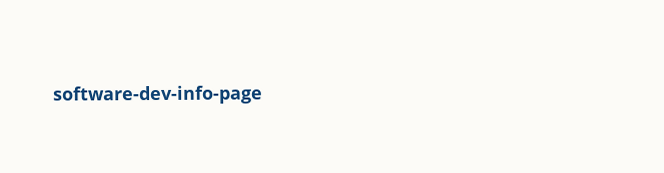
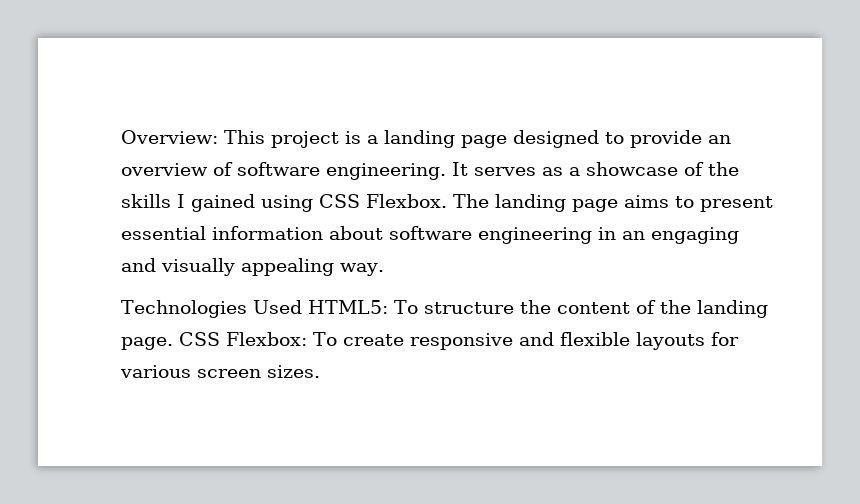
- software-dev-info-page
+ Overview: This project is a landing page designed to provide an overview of software engineering. It serves as a showcase of the skills I gained using CSS Flexbox. The landing page aims to present essential information about software engineering in an engaging and visually appealing way.
+ Technologies Used HTML5: To structure the content of the landing page. CSS Flexbox: To create responsive and flexible layouts for various screen sizes.

